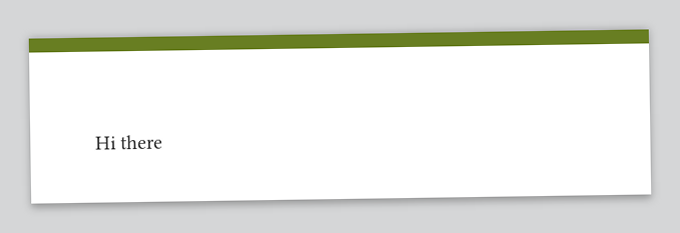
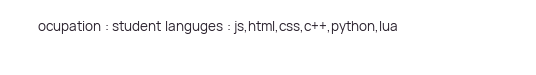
- Hi there
+ ocupation : student languges : js,html,css,c++,python,lua

